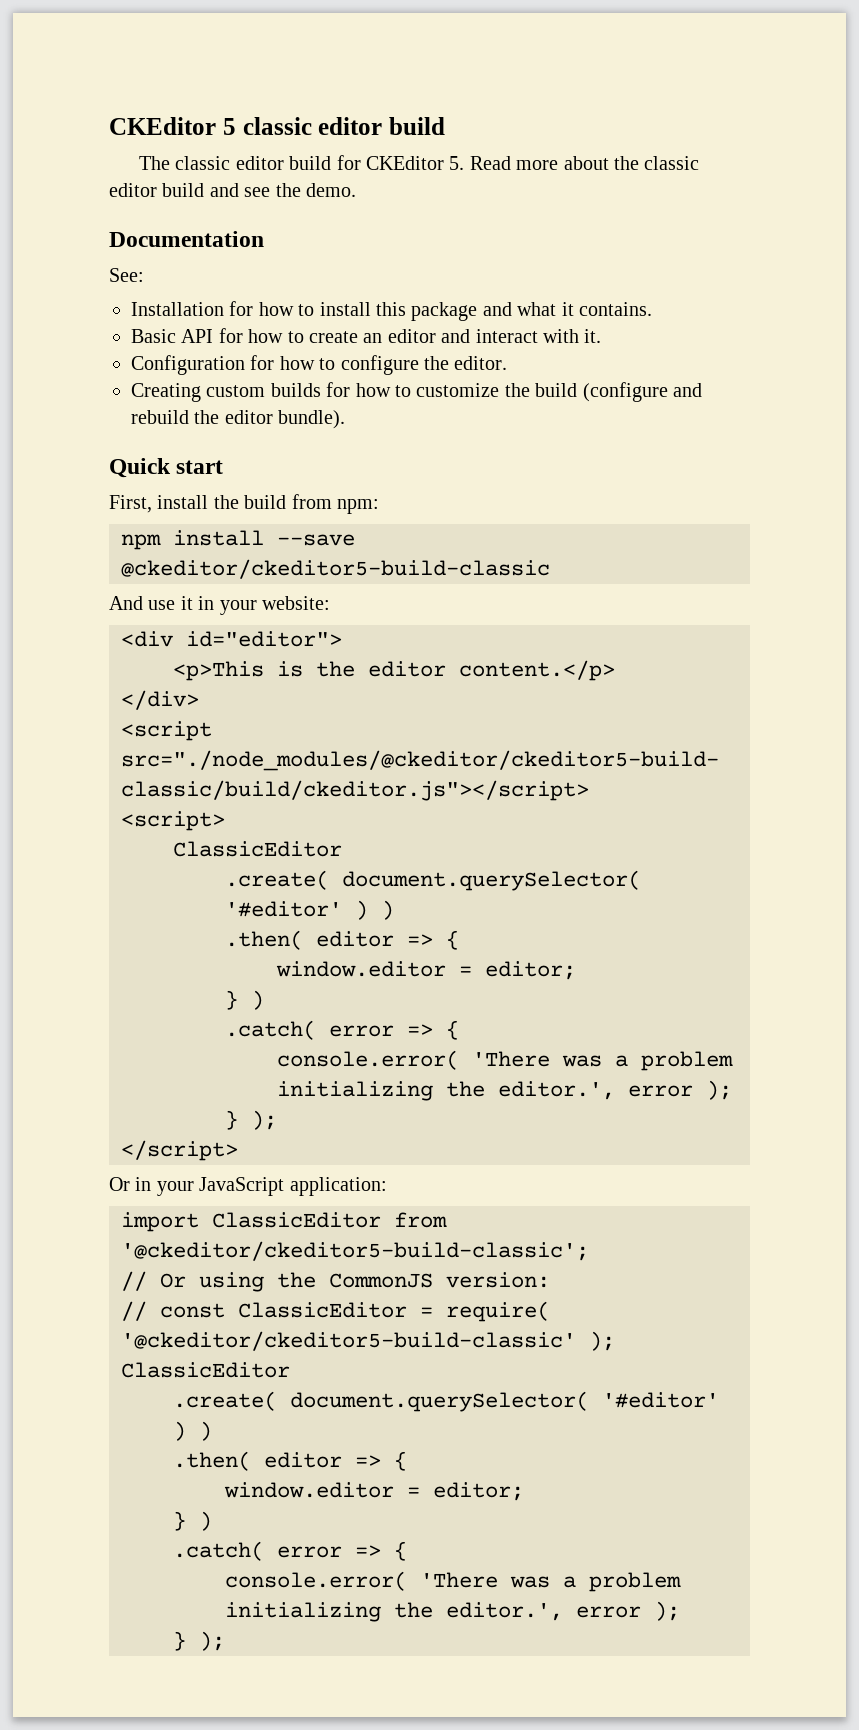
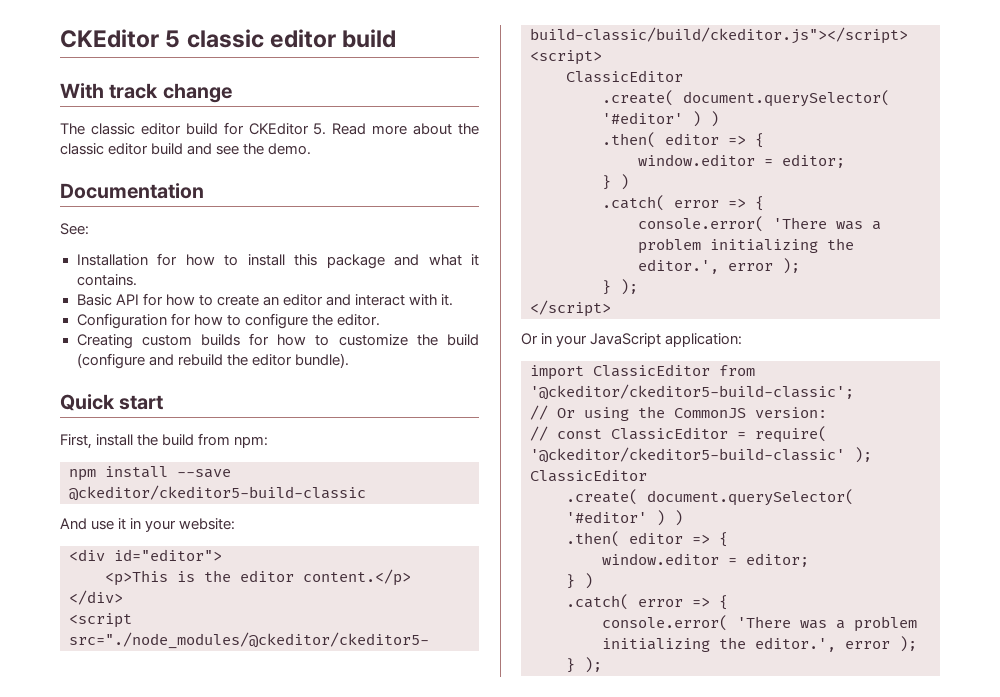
+ With track change

